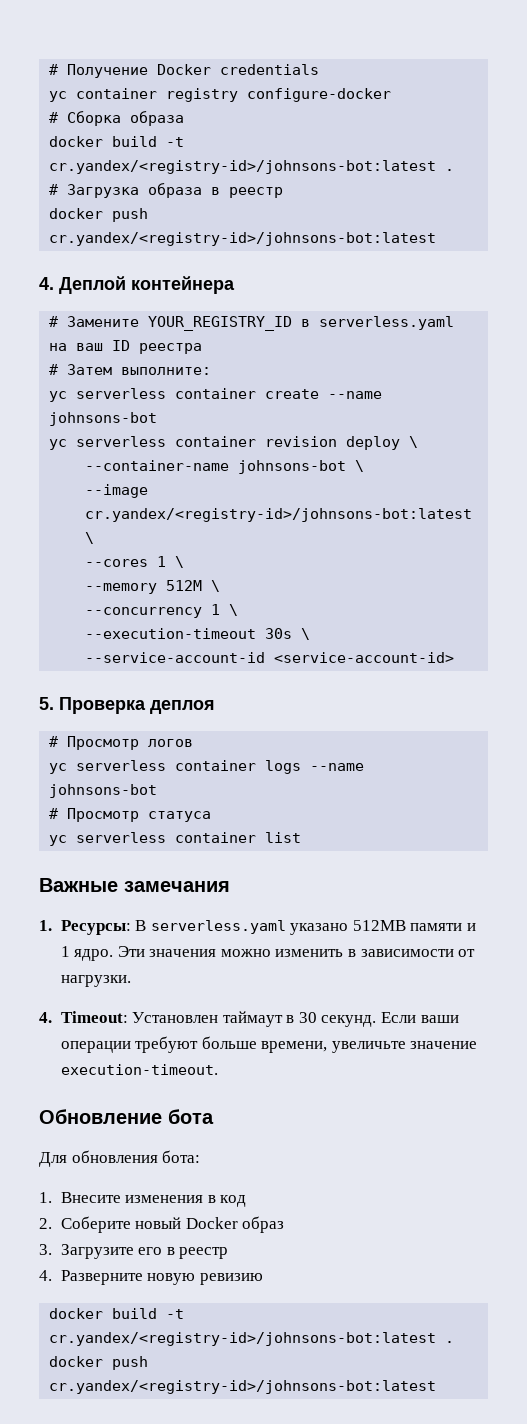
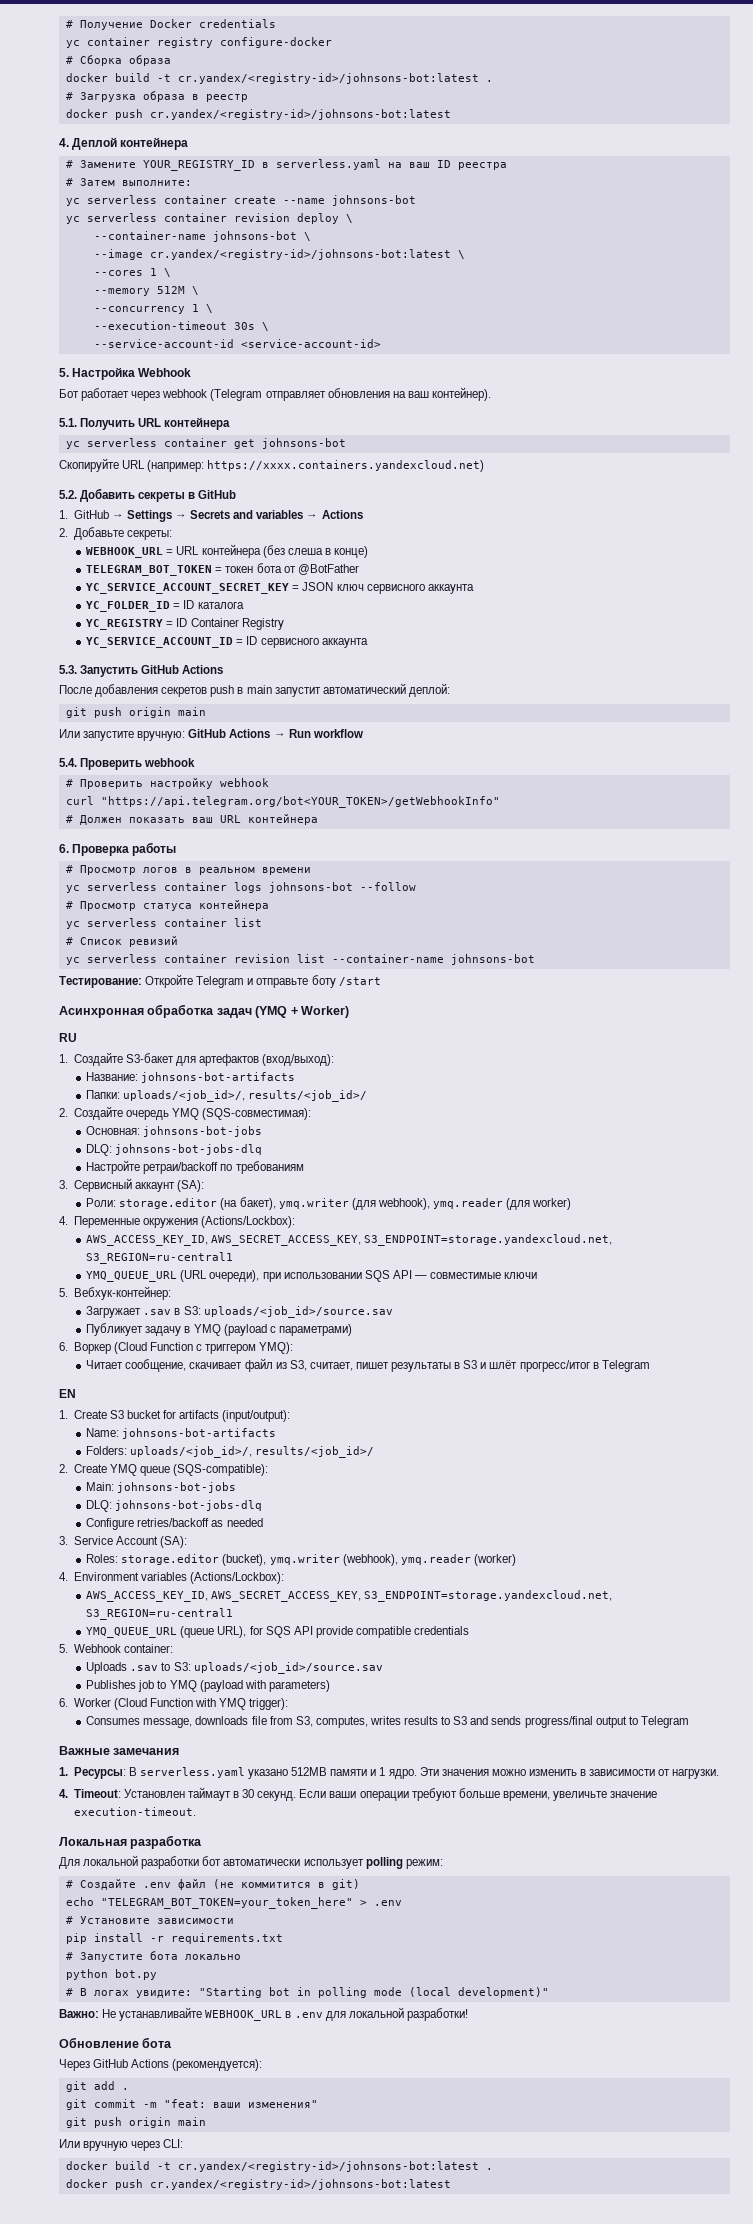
- 5. Проверка деплоя
+ 5. Настройка Webhook
+ Бот работает через webhook (Telegram отправляет обновления на ваш контейнер).
+ 5.1. Получить URL контейнера
+ yc serverless container get johnsons-bot
+ Скопируйте URL (например: https://xxxx.containers.yandexcloud.net)
+ 5.2. Добавить секреты в GitHub
+ 1. GitHub → Settings → Secrets and variables → Actions
+ 2. Добавьте секреты:
+ WEBHOOK_URL = URL контейнера (без слеша в конце)
+ TELEGRAM_BOT_TOKEN = токен бота от @BotFather
+ YC_SERVICE_ACCOUNT_SECRET_KEY = JSON ключ сервисного аккаунта
+ YC_FOLDER_ID = ID каталога
+ YC_REGISTRY = ID Container Registry
+ YC_SERVICE_ACCOUNT_ID = ID сервисного аккаунта
+ 5.3. Запустить GitHub Actions
+ После добавления секретов push в main запустит автоматический деплой:
+ git push origin main
+ Или запустите вручную: GitHub Actions → Run workflow
+ 5.4. Проверить webhook
+ # Проверить настройку webhook
+ curl "https://api.telegram.org/bot<YOUR_TOKEN>/getWebhookInfo"
+ # Должен показать ваш URL контейнера
+ 6. Проверка работы
- # Просмотр логов
+ # Просмотр логов в реальном времени
- yc serverless container logs --name johnsons-bot
+ yc serverless container logs johnsons-bot --follow
- # Просмотр статуса
+ # Просмотр статуса контейнера
+ # Список ревизий
+ yc serverless container revision list --container-name johnsons-bot
+ Тестирование: Откройте Telegram и отправьте боту /start
+ Асинхронная обработка задач (YMQ + Worker)
+ RU
+ 1. Создайте S3‑бакет для артефактов (вход/выход):
+ Название: johnsons-bot-artifacts
+ Папки: uploads/<job_id>/, results/<job_id>/
+ 2. Создайте очередь YMQ (SQS‑совместимая):
+ Основная: johnsons-bot-jobs
+ DLQ: johnsons-bot-jobs-dlq
+ Настройте ретраи/backoff по требованиям
+ 3. Сервисный аккаунт (SA):
+ Роли: storage.editor (на бакет), ymq.writer (для webhook), ymq.reader (для worker)
+ 4. Переменные окружения (Actions/Lockbox):
+ AWS_ACCESS_KEY_ID, AWS_SECRET_ACCESS_KEY, S3_ENDPOINT=storage.yandexcloud.net, S3_REGION=ru-central1
+ YMQ_QUEUE_URL (URL очереди), при использовании SQS API — совместимые ключи
+ 5. Вебхук‑контейнер:
+ Загружает .sav в S3: uploads/<job_id>/source.sav
+ Публикует задачу в YMQ (payload с параметрами)
+ 6. Воркер (Cloud Function с триггером YMQ):
+ Читает сообщение, скачивает файл из S3, считает, пишет результаты в S3 и шлёт прогресс/итог в Telegram
+ EN
+ 1. Create S3 bucket for artifacts (input/output):
+ Name: johnsons-bot-artifacts
+ Folders: uploads/<job_id>/, results/<job_id>/
+ 2. Create YMQ queue (SQS‑compatible):
+ Main: johnsons-bot-jobs
+ DLQ: johnsons-bot-jobs-dlq
+ Configure retries/backoff as needed
+ 3. Service Account (SA):
+ Roles: storage.editor (bucket), ymq.writer (webhook), ymq.reader (worker)
+ 4. Environment variables (Actions/Lockbox):
+ AWS_ACCESS_KEY_ID, AWS_SECRET_ACCESS_KEY, S3_ENDPOINT=storage.yandexcloud.net, S3_REGION=ru-central1
+ YMQ_QUEUE_URL (queue URL), for SQS API provide compatible credentials
+ 5. Webhook container:
+ Uploads .sav to S3: uploads/<job_id>/source.sav
+ Publishes job to YMQ (payload with parameters)
+ 6. Worker (Cloud Function with YMQ trigger):
+ Consumes message, downloads file from S3, computes, writes results to S3 and sends progress/final output to Telegram
+ Локальная разработка
+ Для локальной разработки бот автоматически использует polling режим:
+ # Создайте .env файл (не коммитится в git)
+ echo "TELEGRAM_BOT_TOKEN=your_token_here" > .env
+ # Установите зависимости
+ pip install -r requirements.txt
+ # Запустите бота локально
+ python bot.py
+ # В логах увидите: "Starting bot in polling mode (local development)"
+ Важно: Не устанавливайте WEBHOOK_URL в .env для локальной разработки!
  Обновление бота
- Для обновления бота:
- 1. Внесите изменения в код
- 2. Соберите новый Docker образ
- 3. Загрузите его в реестр
- 4. Разверните новую ревизию
+ Через GitHub Actions (рекомендуется):
+ git add .
+ git commit -m "feat: ваши изменения"
+ git push origin main
+ Или вручную через CLI:

